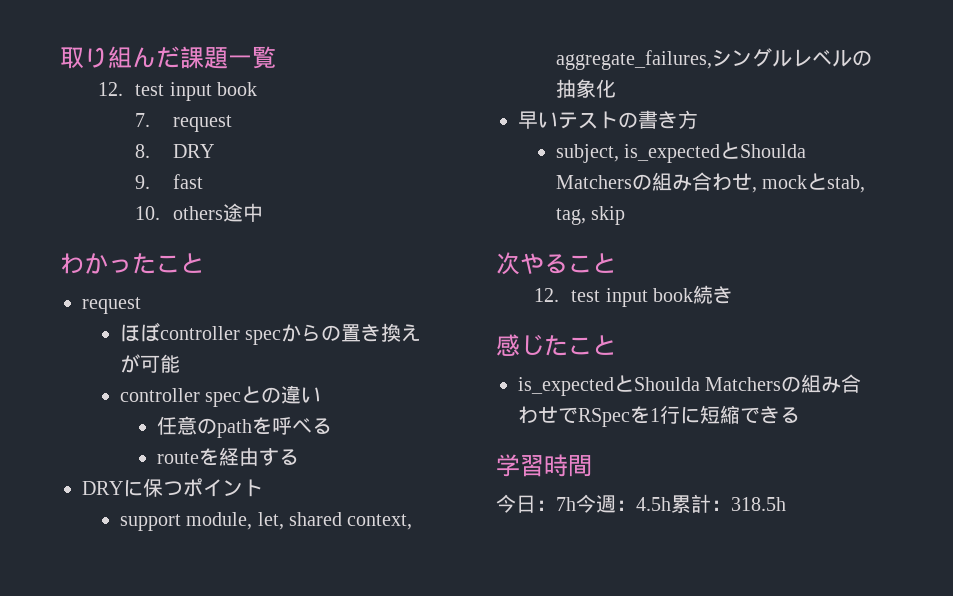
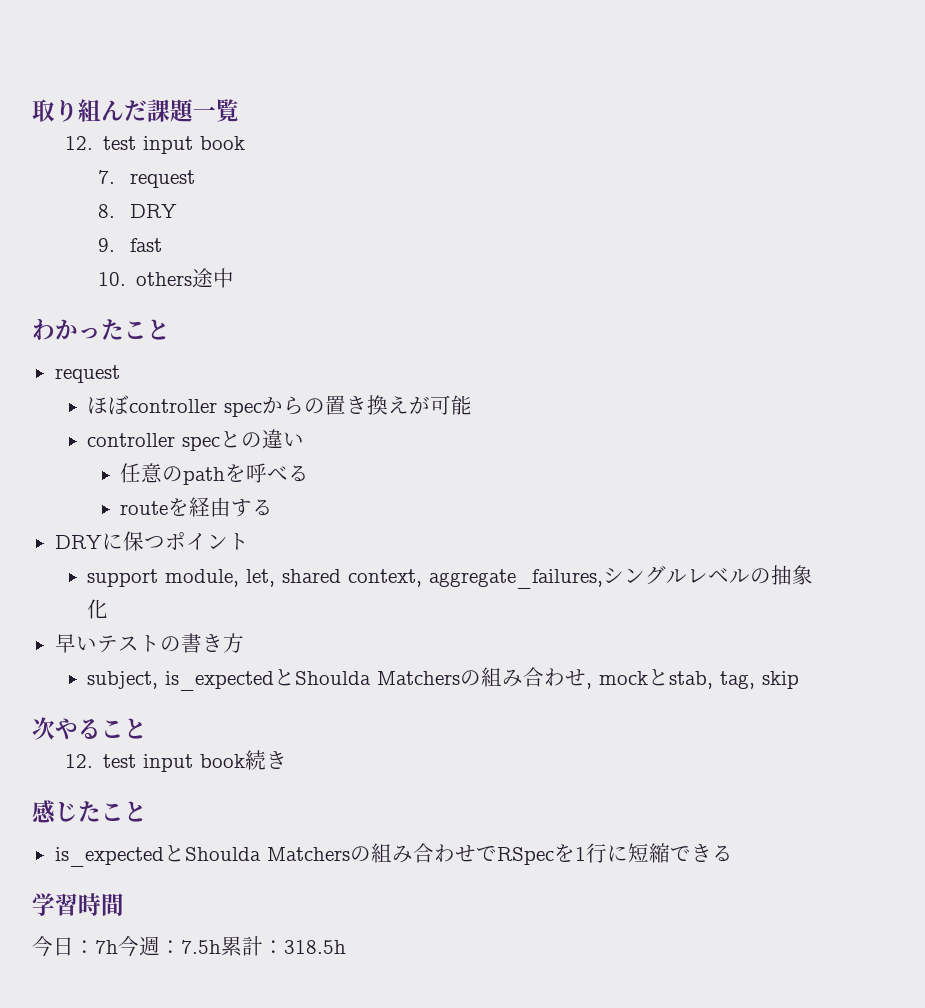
- 今日：7h今週：4.5h累計：318.5h
+ 今日：7h今週：7.5h累計：318.5h

